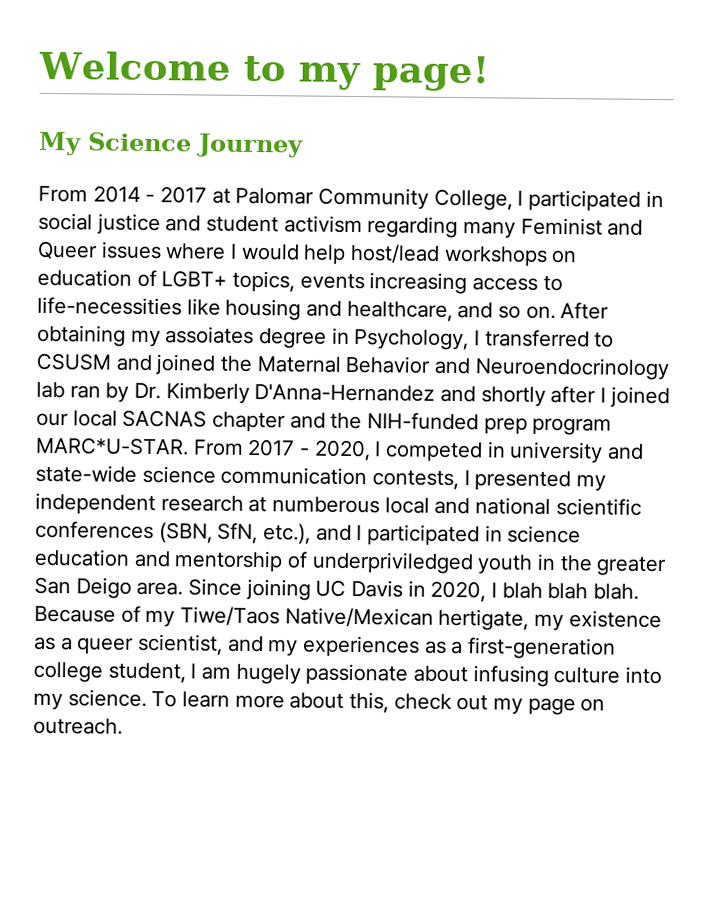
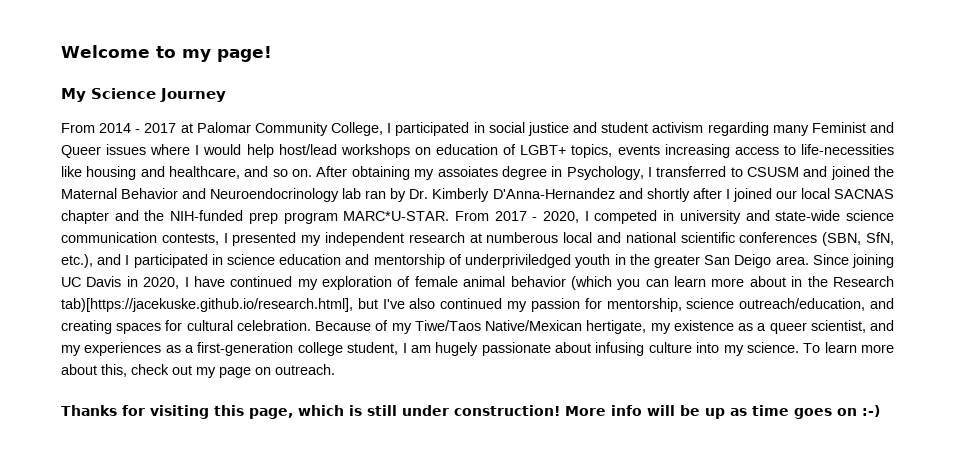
- Since joining UC Davis in 2020, I blah blah blah.
+ Since joining UC Davis in 2020, I have continued my exploration of female animal behavior (which you can learn more about in the Research tab)[https://jacekuske.github.io/research.html], but I've also continued my passion for mentorship, science outreach/education, and creating spaces for cultural celebration.
+ Thanks for visiting this page, which is still under construction! More info will be up as time goes on :-)

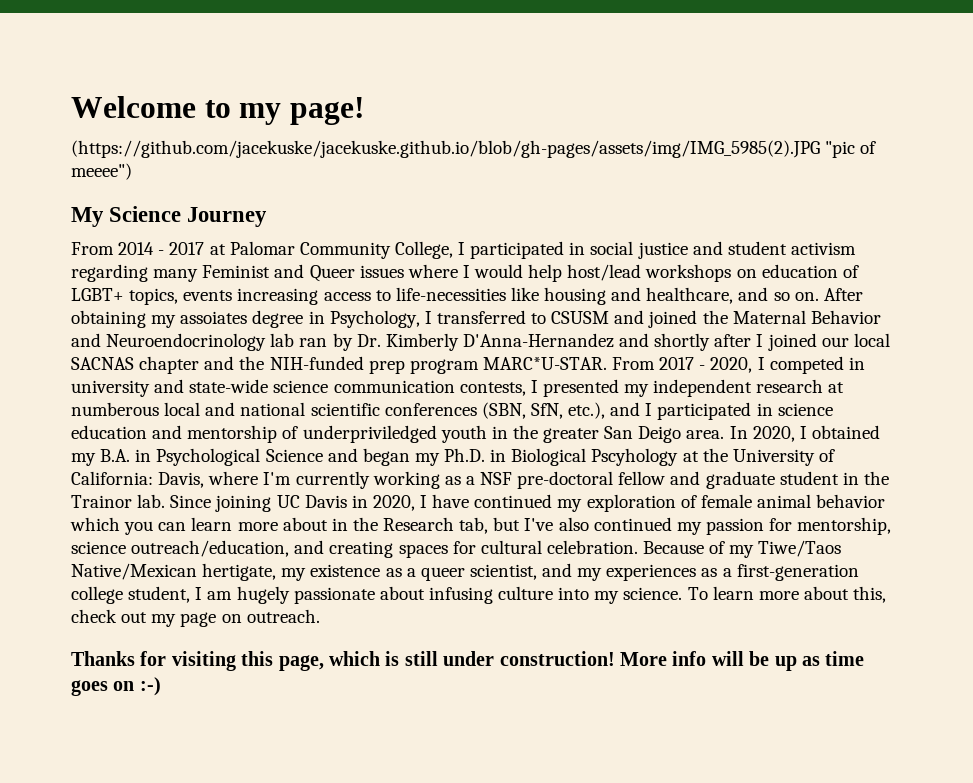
+ (https://github.com/jacekuske/jacekuske.github.io/blob/gh-pages/assets/img/IMG_5985(2).JPG "pic of meeee")
+ In 2020, I obtained my B.A. in Psychological Science and began my Ph.D. in Biological Pscyhology at the University of California: Davis, where I'm currently working as a NSF pre-doctoral fellow and graduate student in the Trainor lab.
- Since joining UC Davis in 2020, I have continued my exploration of female animal behavior (which you can learn more about in the Research tab)[https://jacekuske.github.io/research.html], but I've also continued my passion for mentorship, science outreach/education, and creating spaces for cultural celebration.
+ Since joining UC Davis in 2020, I have continued my exploration of female animal behavior which you can learn more about in the Research tab, but I've also continued my passion for mentorship, science outreach/education, and creating spaces for cultural celebration.

